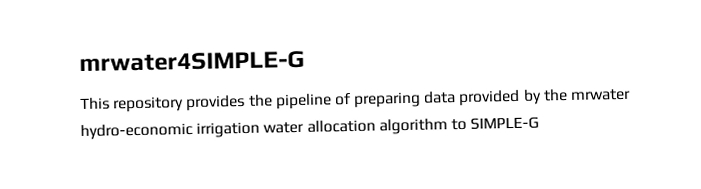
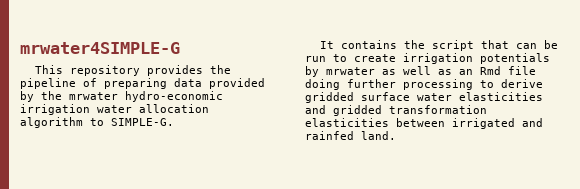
- This repository provides the pipeline of preparing data provided by the mrwater hydro-economic irrigation water allocation algorithm to SIMPLE-G
+ This repository provides the pipeline of preparing data provided by the mrwater hydro-economic irrigation water allocation algorithm to SIMPLE-G.
+ It contains the script that can be run to create irrigation potentials by mrwater as well as an Rmd file doing further processing to derive gridded surface water elasticities and gridded transformation elasticities between irrigated and rainfed land.

